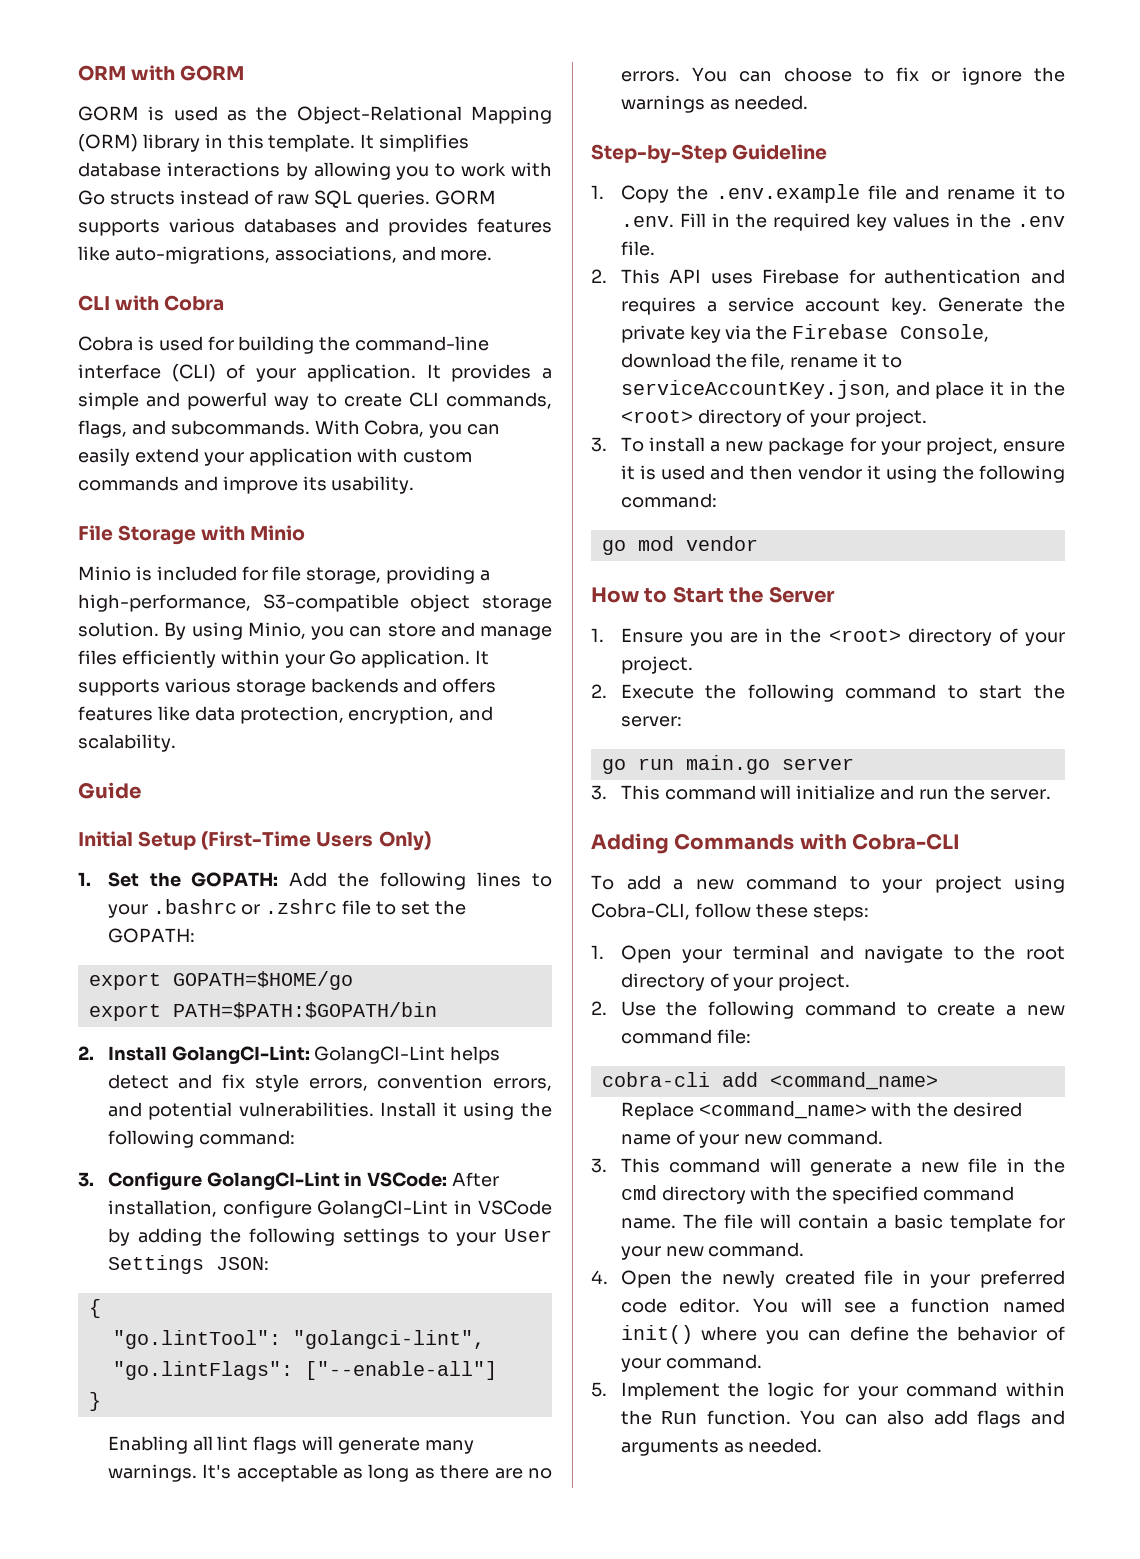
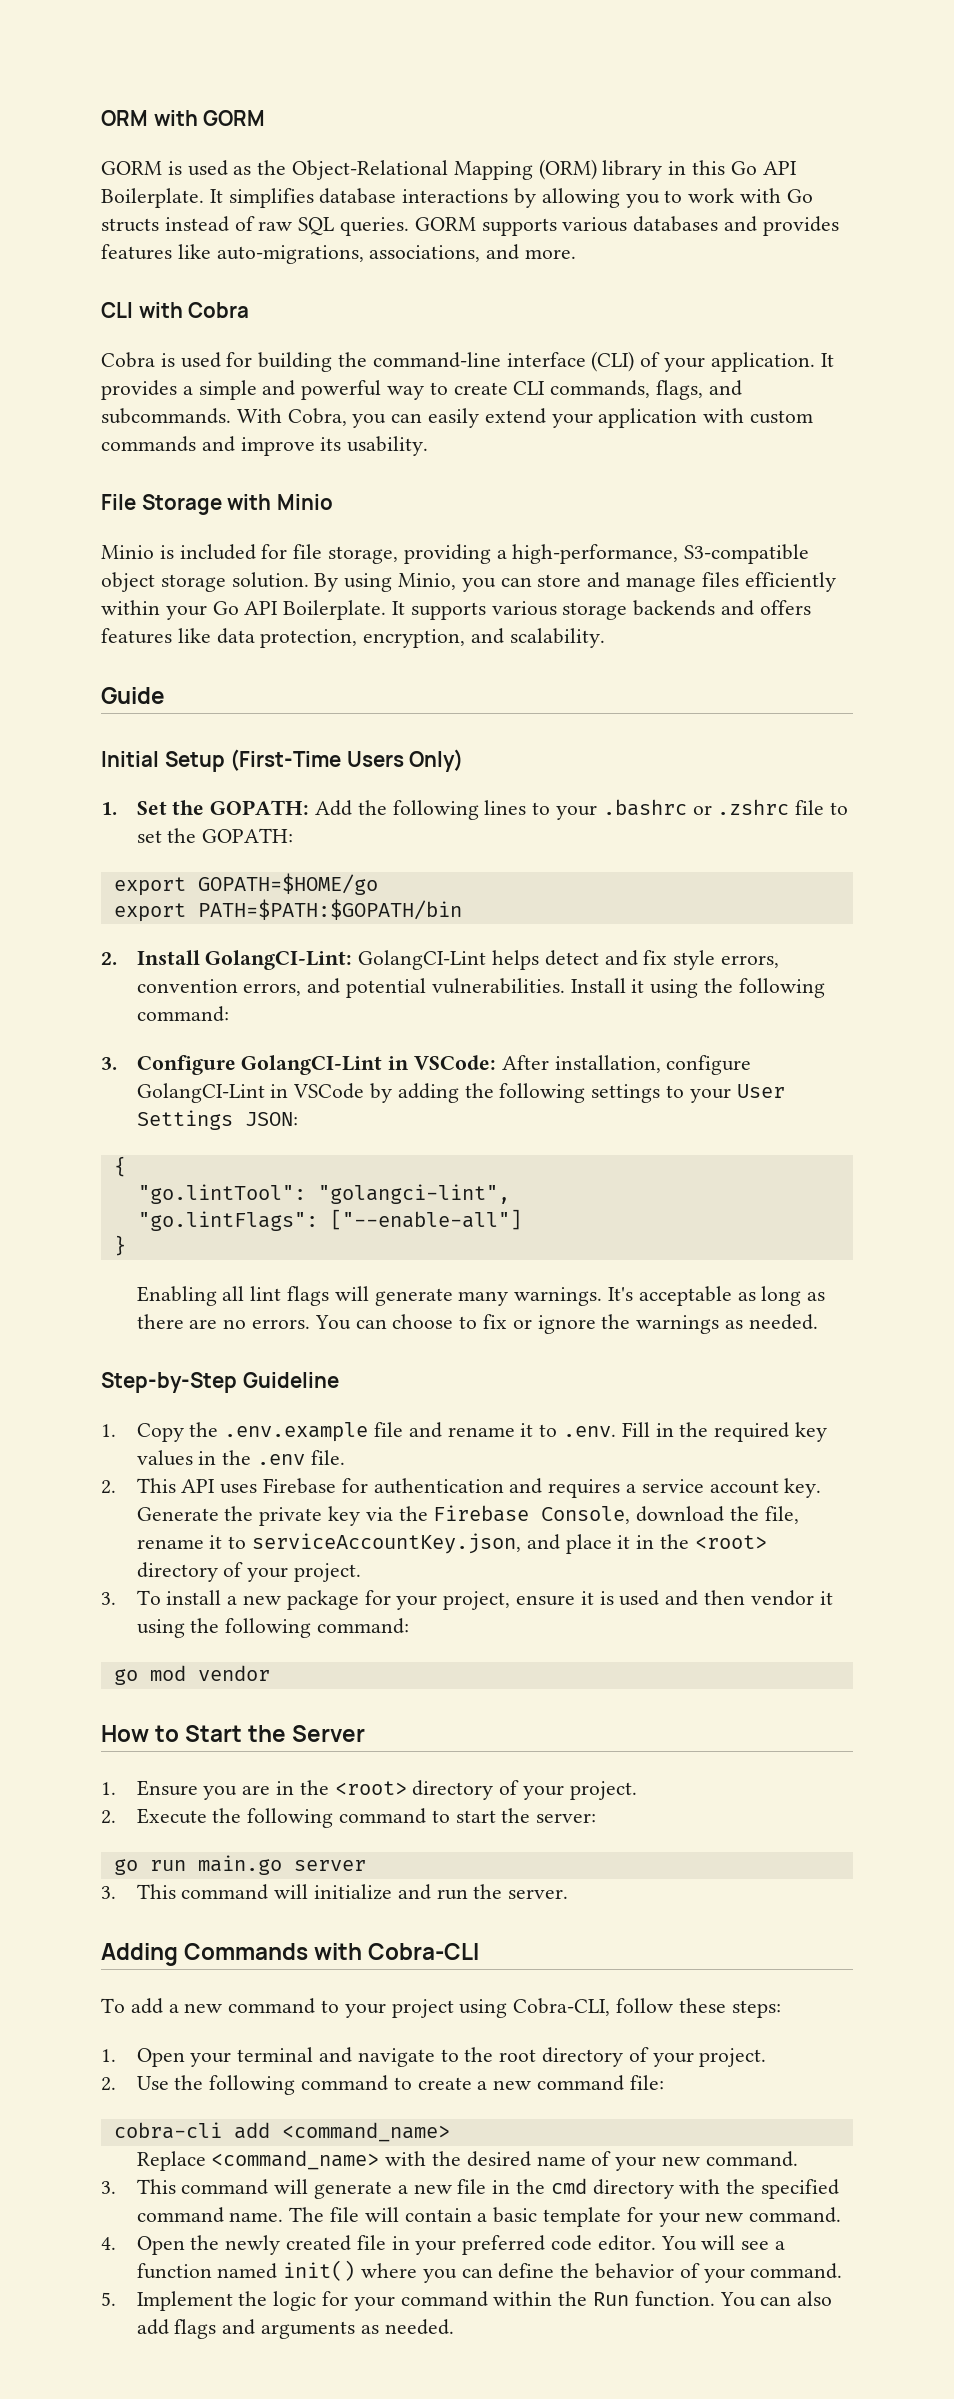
- GORM is used as the Object-Relational Mapping (ORM) library in this template.
+ GORM is used as the Object-Relational Mapping (ORM) library in this Go API Boilerplate.
- By using Minio, you can store and manage files efficiently within your Go application.
+ By using Minio, you can store and manage files efficiently within your Go API Boilerplate.

